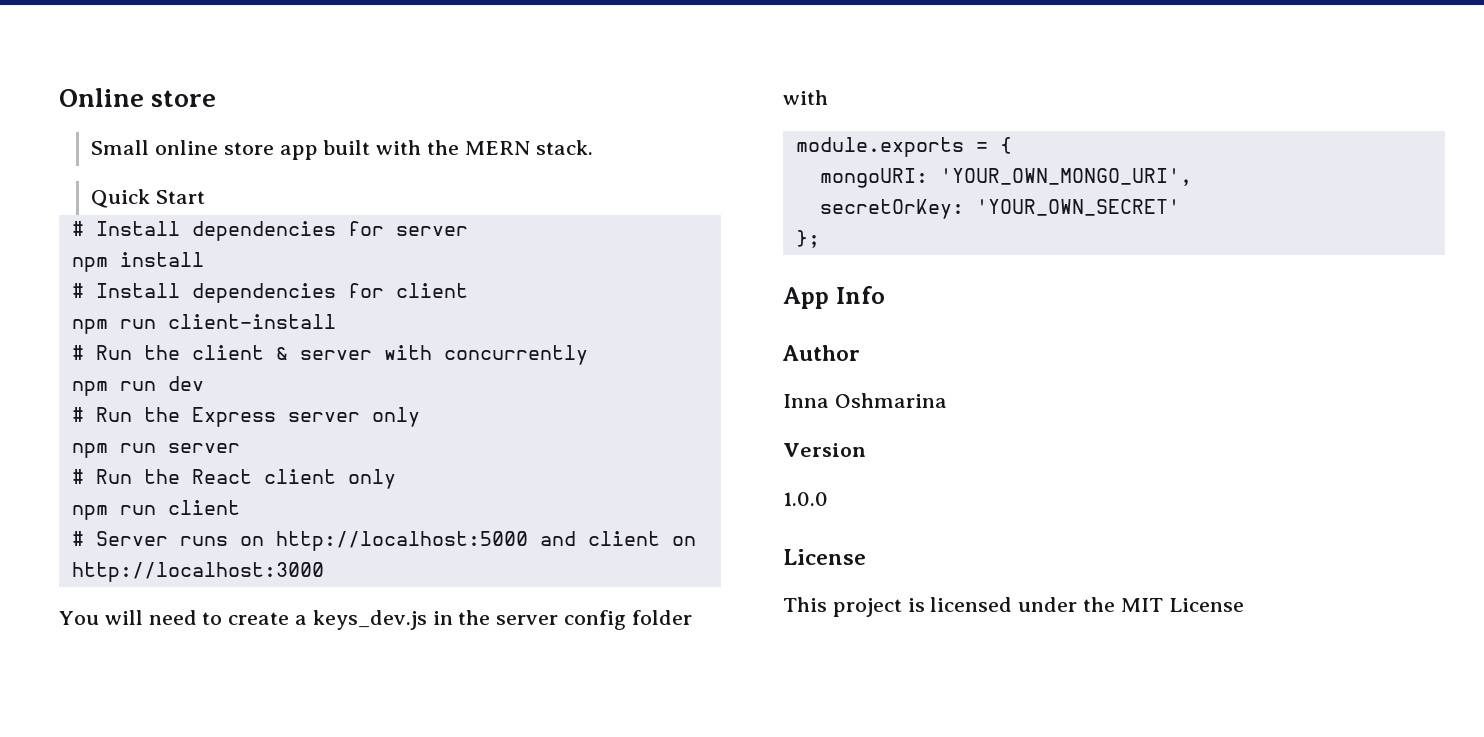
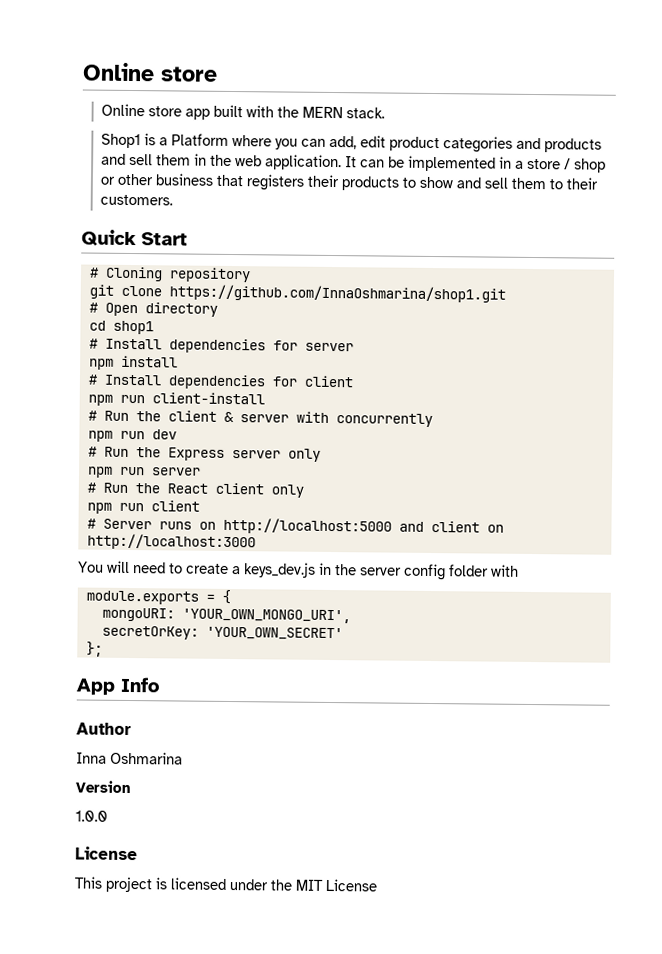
- Small online store app built with the MERN stack.
+ Online store app built with the MERN stack.
+ Shop1 is a Platform where you can add, edit product categories and products and sell them in the web application. It can be implemented in a store / shop or other business that registers their products to show and sell them to their customers.
  Quick Start
+ # Cloning repository
+ git clone https://github.com/InnaOshmarina/shop1.git
+ # Open directory
+ cd shop1

